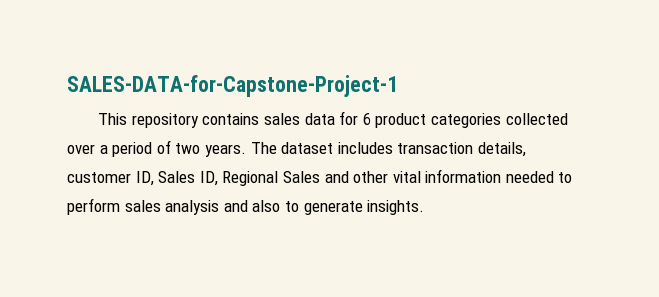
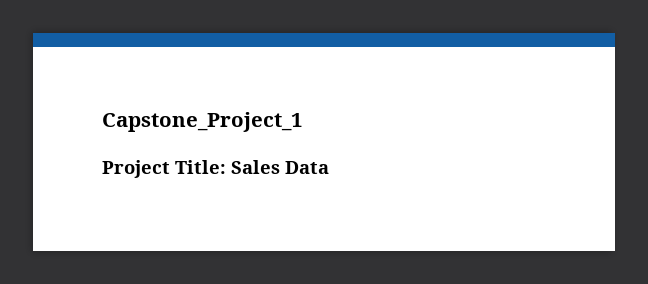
- SALES-DATA-for-Capstone-Project-1
- This repository contains sales data for 6 product categories collected over a period of two years. The dataset includes transaction details, customer ID, Sales ID, Regional Sales and other vital information needed to perform sales analysis and also to generate insights.
+ Capstone_Project_1
+ Project Title: Sales Data

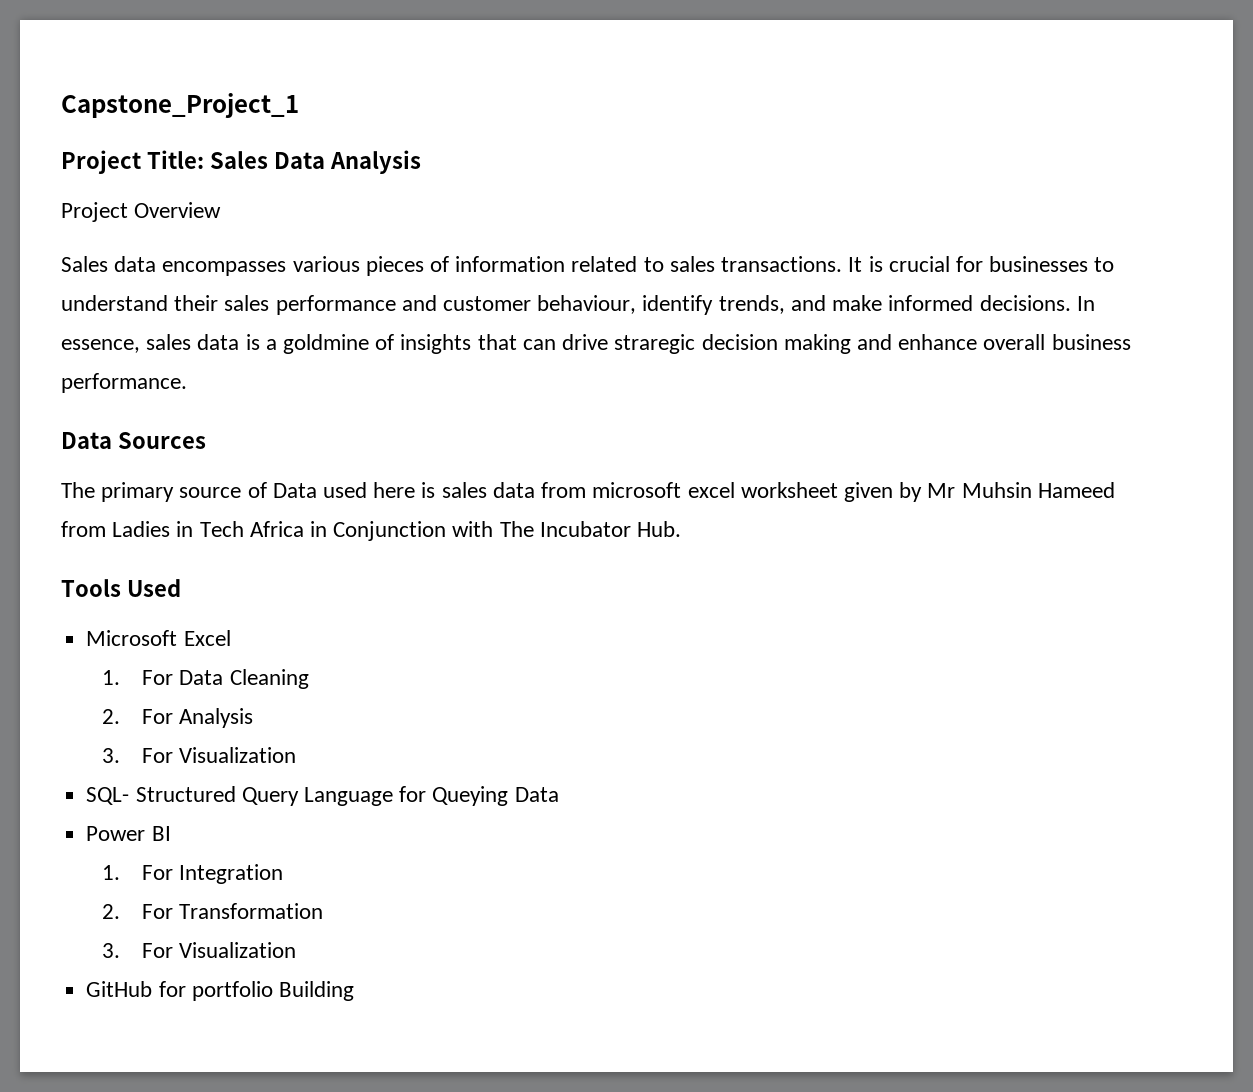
- Project Title: Sales Data
+ Project Title: Sales Data Analysis
+ Project Overview
+ Sales data encompasses various pieces of information related to sales transactions. It is crucial for businesses to understand their sales performance and customer behaviour, identify trends, and make informed decisions. In essence, sales data is a goldmine of insights that can drive straregic decision making and enhance overall business performance.
+ Data Sources
+ The primary source of Data used here is sales data from microsoft excel worksheet given by Mr Muhsin Hameed from Ladies in Tech Africa in Conjunction with The Incubator Hub.
+ Tools Used
+ Microsoft Excel
+ 1. For Data Cleaning
+ 2. For Analysis
+ 3. For Visualization
+ SQL- Structured Query Language for Queying Data
+ Power BI
+ 1. For Integration
+ 2. For Transformation
+ 3. For Visualization
+ GitHub for portfolio Building

